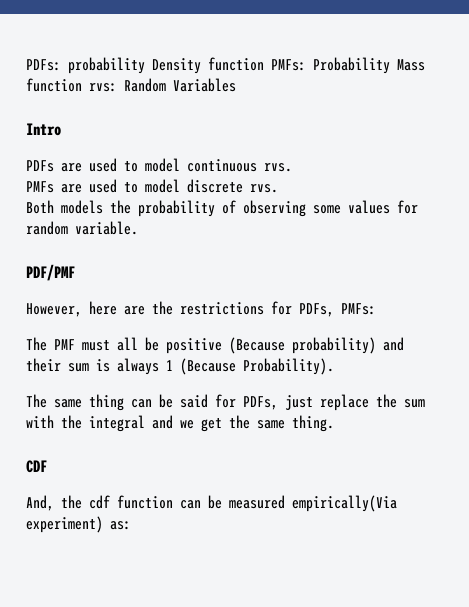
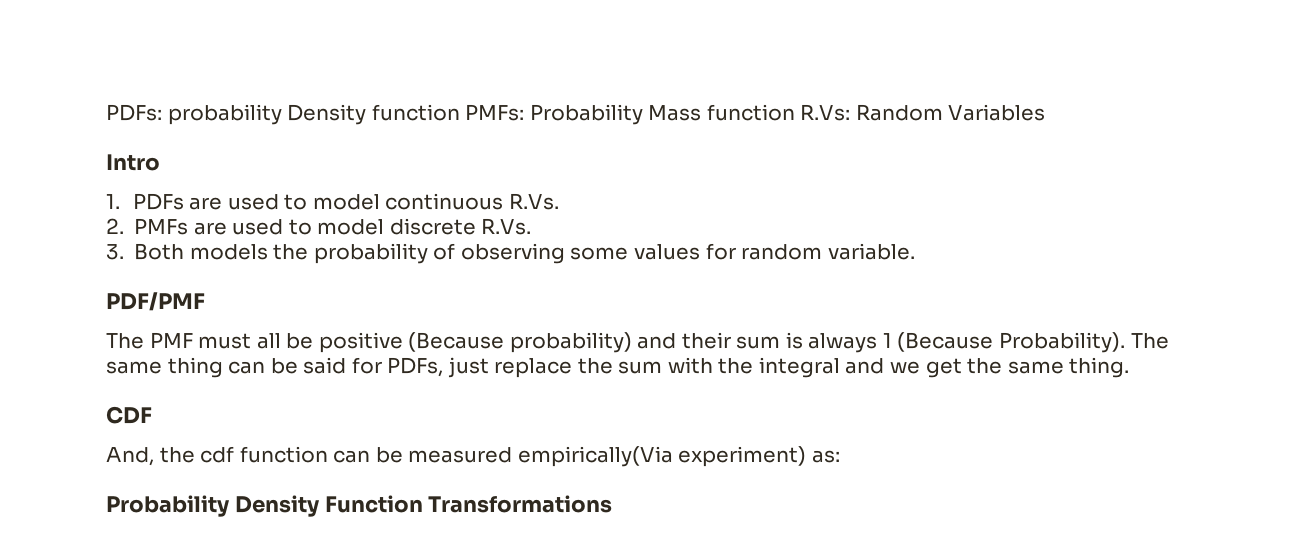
- PDFs: probability Density function PMFs: Probability Mass function rvs: Random Variables
+ PDFs: probability Density function PMFs: Probability Mass function R.Vs: Random Variables
- PDFs are used to model continuous rvs.
- PMFs are used to model discrete rvs.
- Both models the probability of observing some values for random variable.
+ 1. PDFs are used to model continuous R.Vs.
+ 2. PMFs are used to model discrete R.Vs.
+ 3. Both models the probability of observing some values for random variable.
- However, here are the restrictions for PDFs, PMFs:
- The PMF must all be positive (Because probability) and their sum is always 1 (Because Probability).
- The same thing can be said for PDFs, just replace the sum with the integral and we get the same thing.
+ The PMF must all be positive (Because probability) and their sum is always 1 (Because Probability). The same thing can be said for PDFs, just replace the sum with the integral and we get the same thing.
+ Probability Density Function Transformations

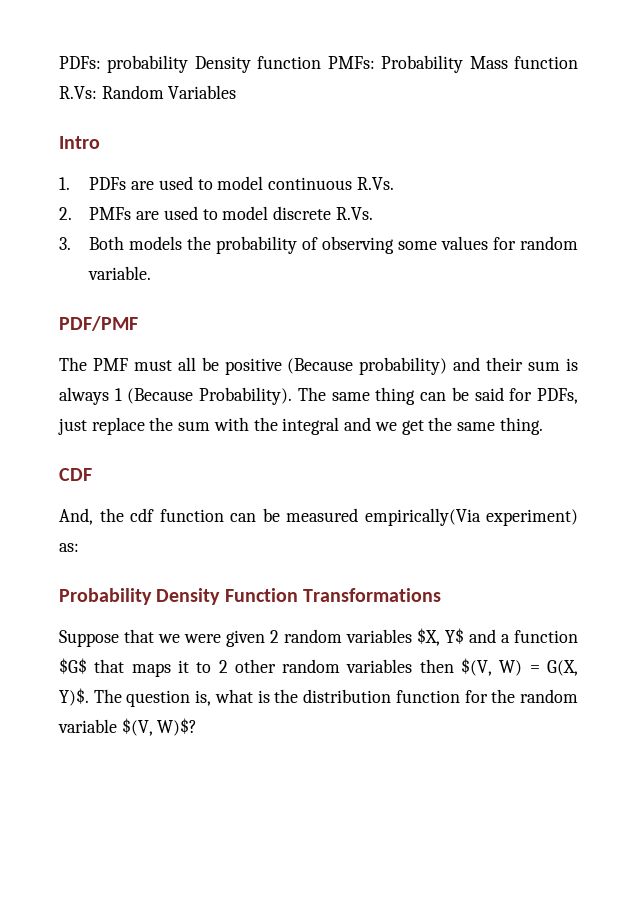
+ Suppose that we were given 2 random variables $X, Y$ and a function $G$ that maps it to 2 other random variables then $(V, W) = G(X, Y)$. The question is, what is the distribution function for the random variable $(V, W)$?

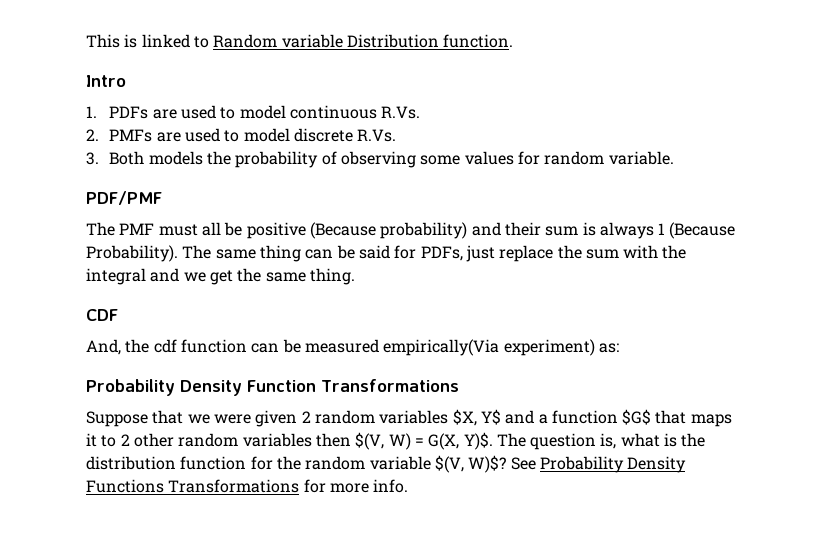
- PDFs: probability Density function PMFs: Probability Mass function R.Vs: Random Variables
+ This is linked to Random variable Distribution function.
+ See Probability Density Functions Transformations for more info.

